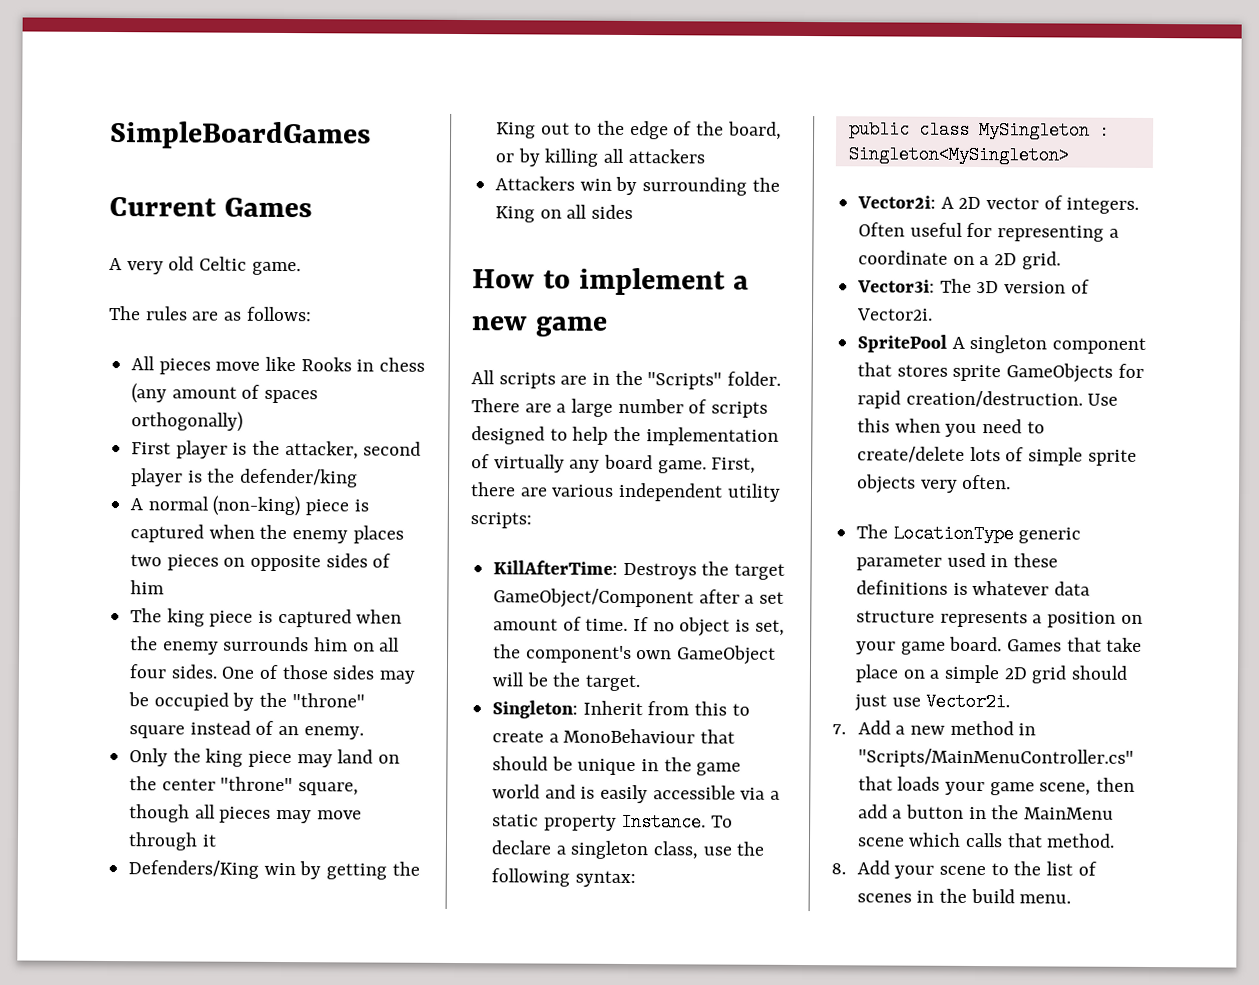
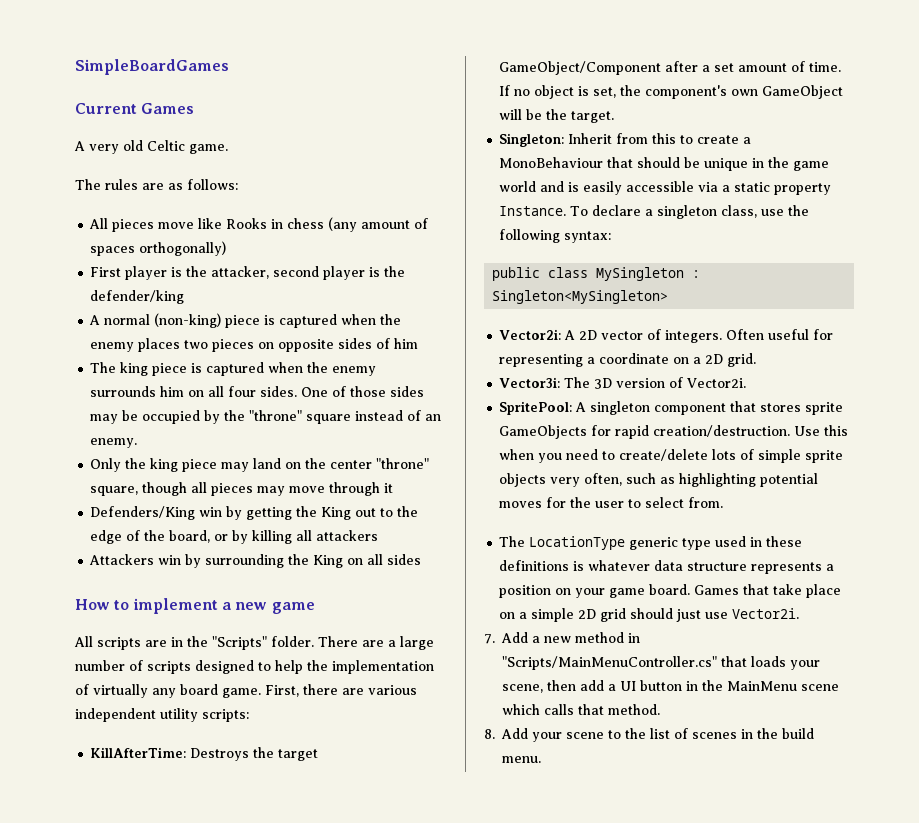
- SpritePool A singleton component that stores sprite GameObjects for rapid creation/destruction.
+ SpritePool: A singleton component that stores sprite GameObjects for rapid creation/destruction.
- Use this when you need to create/delete lots of simple sprite objects very often.
+ Use this when you need to create/delete lots of simple sprite objects very often, such as highlighting potential moves for the user to select from.
- The LocationType generic parameter used in these definitions is whatever data structure represents a position on your game board.
+ The LocationType generic type used in these definitions is whatever data structure represents a position on your game board.
- 7. Add a new method in "Scripts/MainMenuController.cs" that loads your game scene, then add a button in the MainMenu scene which calls that method.
+ 7. Add a new method in "Scripts/MainMenuController.cs" that loads your scene, then add a UI button in the MainMenu scene which calls that method.

